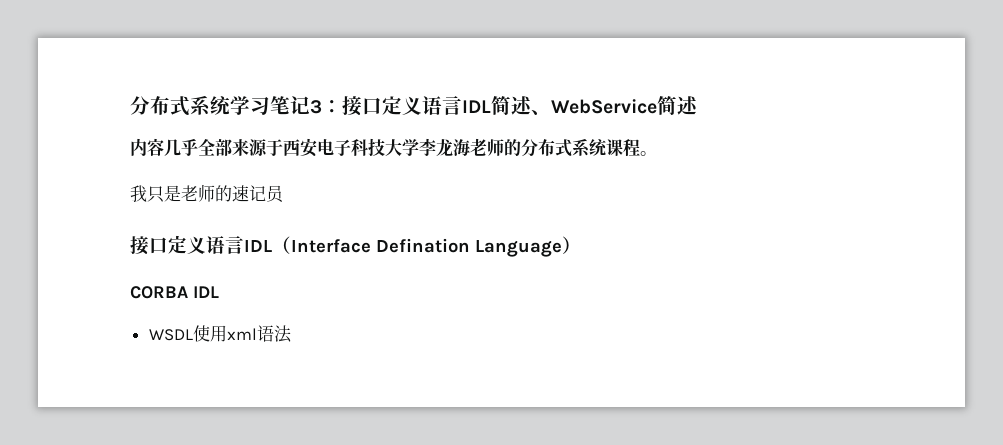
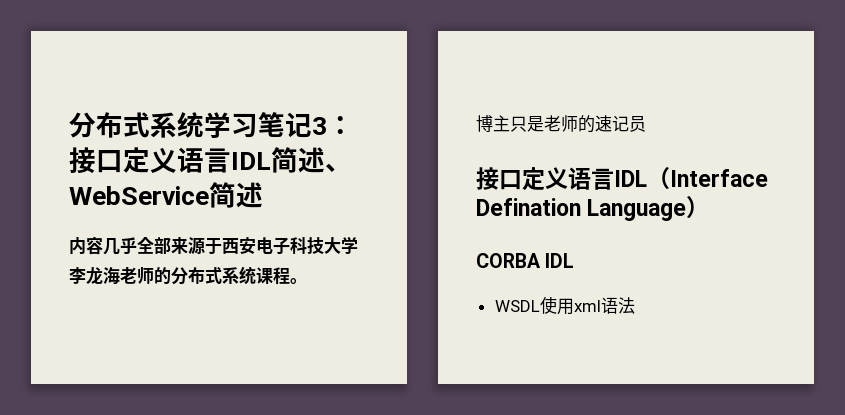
- 我只是老师的速记员
+ 博主只是老师的速记员

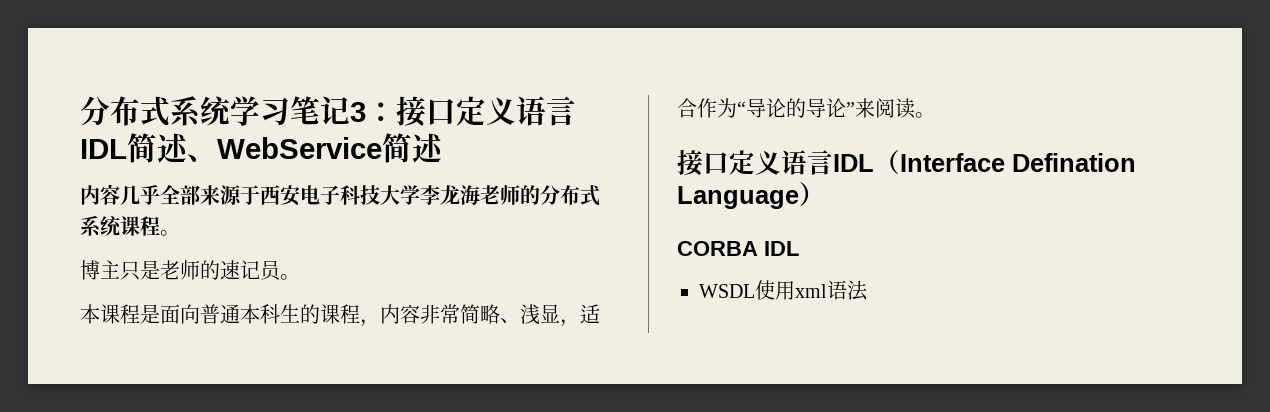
- 博主只是老师的速记员
+ 博主只是老师的速记员。
+ 本课程是面向普通本科生的课程，内容非常简略、浅显，适合作为“导论的导论”来阅读。

